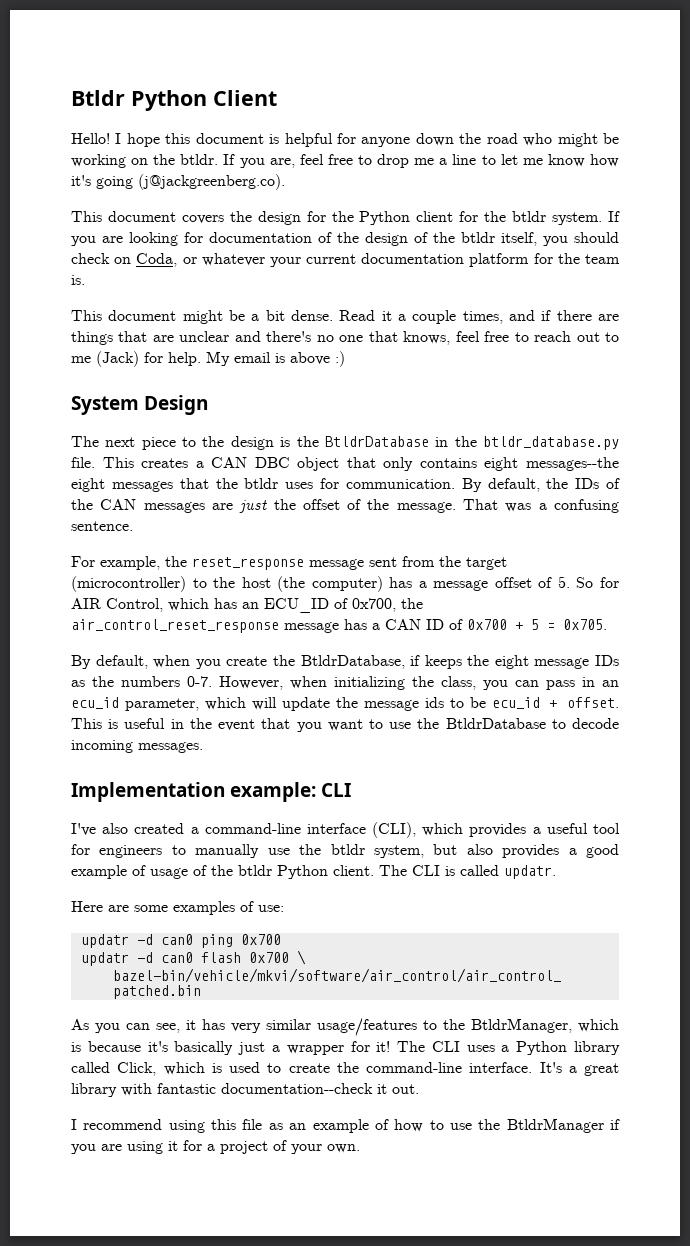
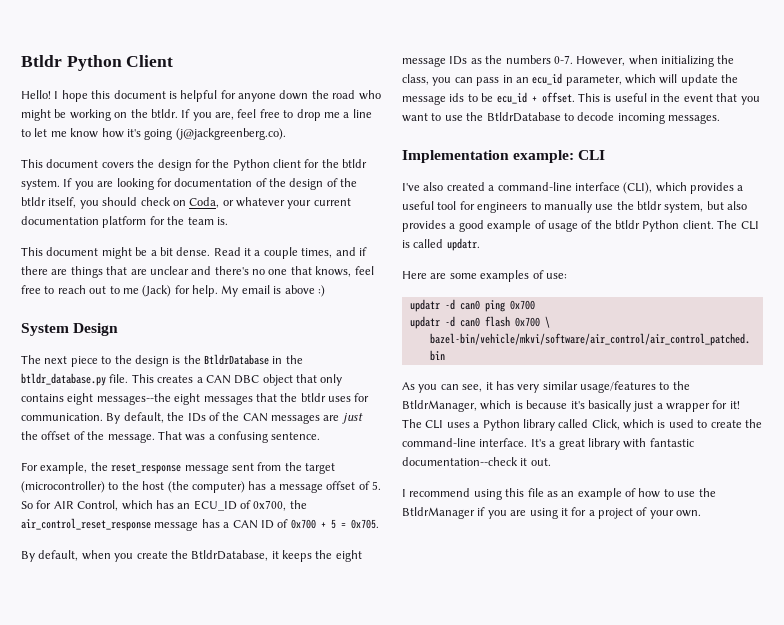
- By default, when you create the BtldrDatabase, if keeps the eight message IDs as the numbers 0-7.
+ By default, when you create the BtldrDatabase, it keeps the eight message IDs as the numbers 0-7.

